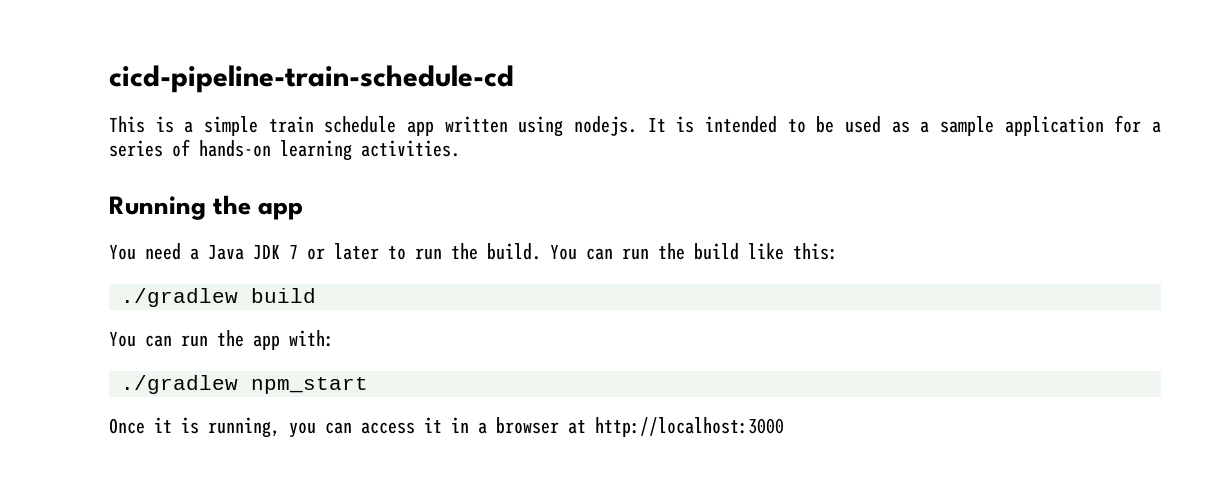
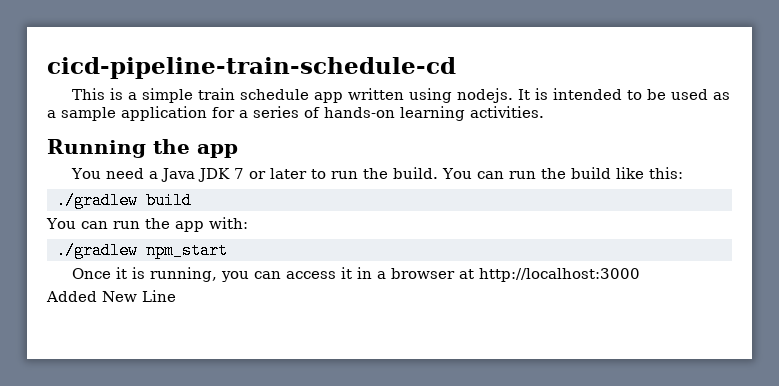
+ Added New Line

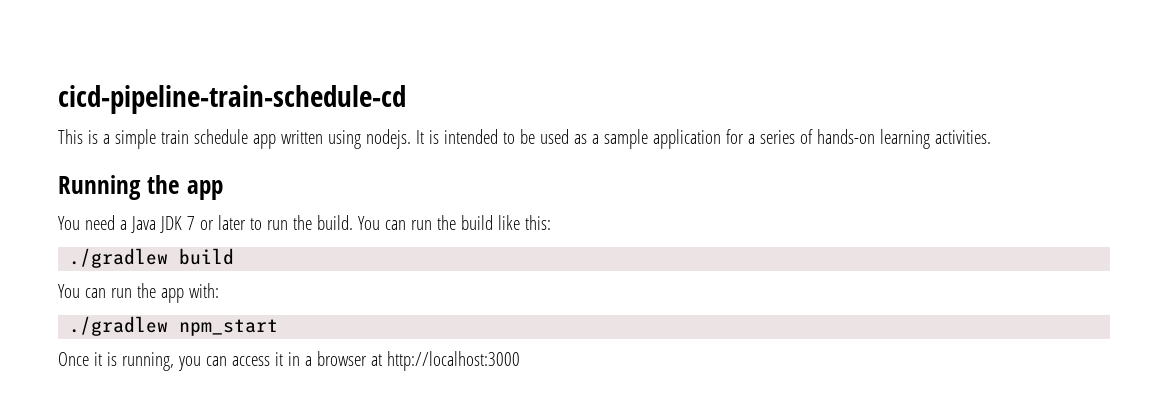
- Added New Line

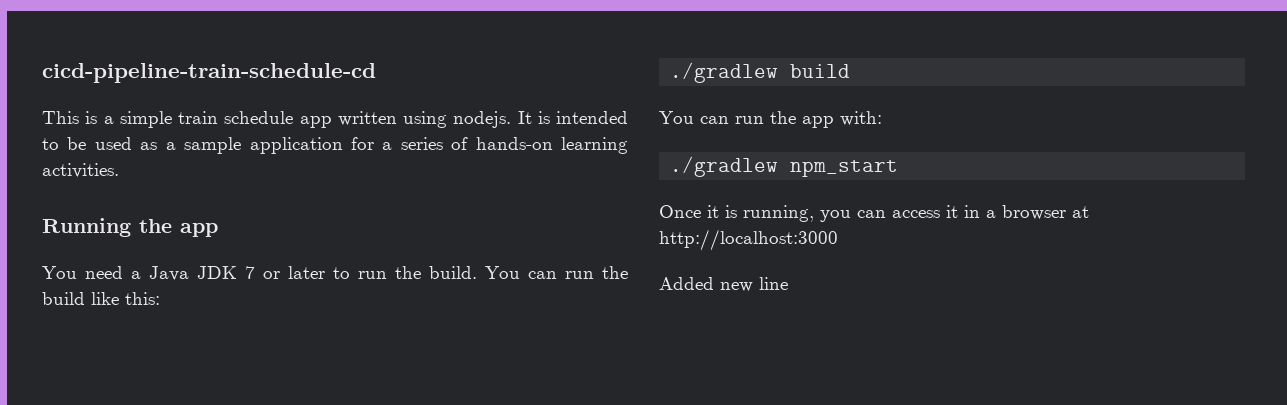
+ Added new line

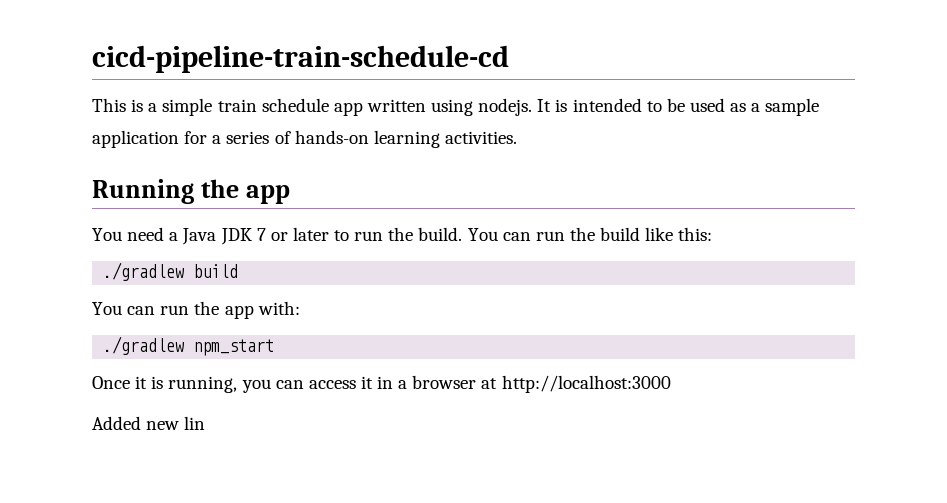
- Added new line
+ Added new lin

